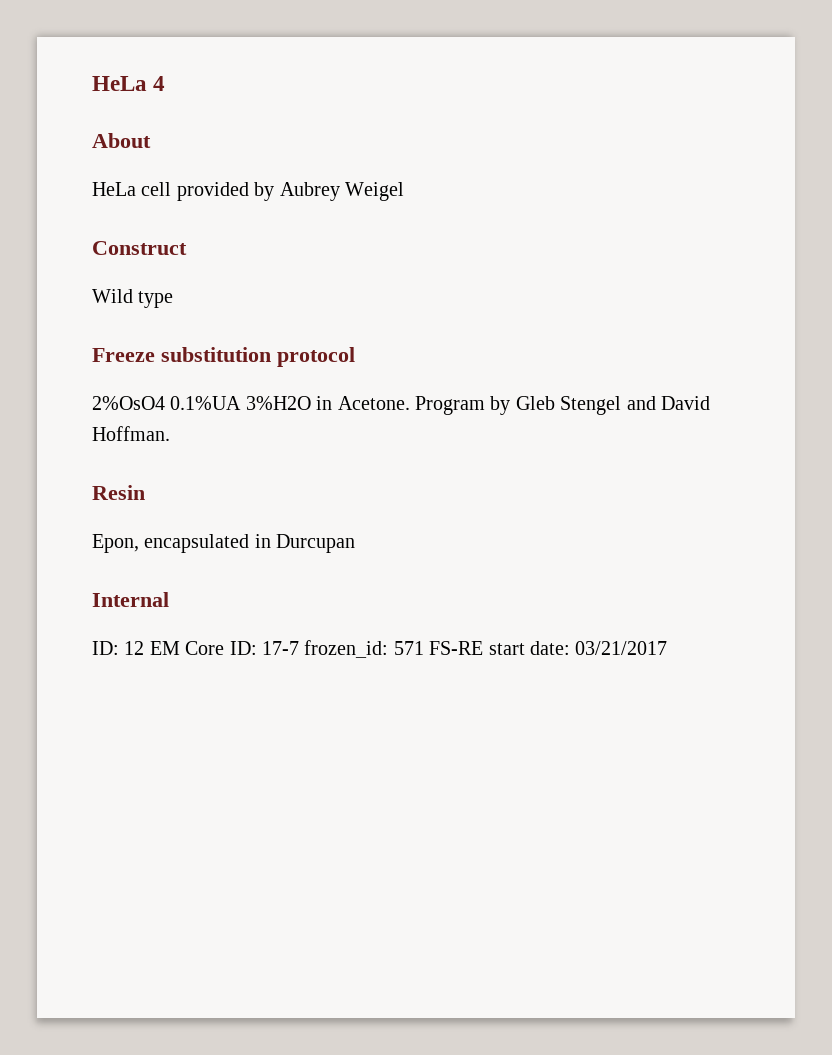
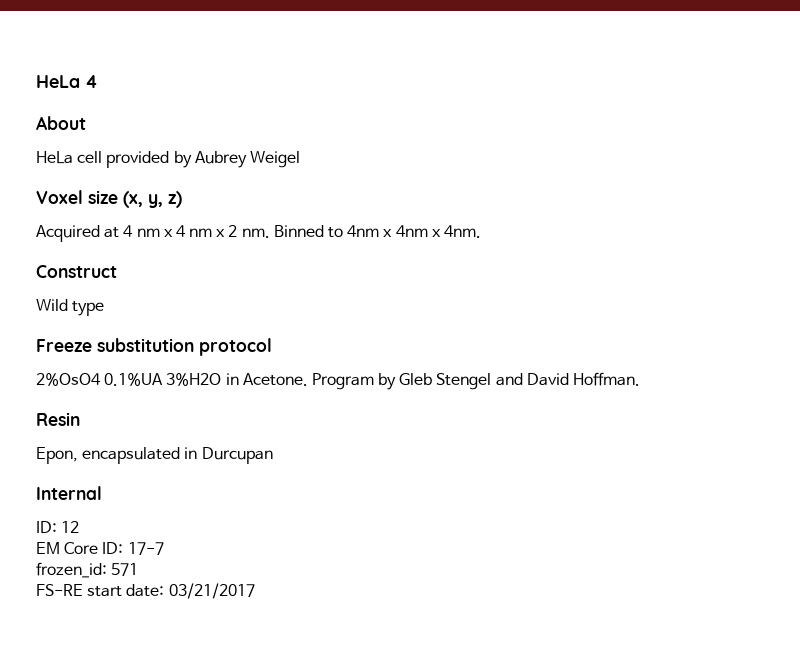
+ Voxel size (x, y, z)
+ Acquired at 4 nm x 4 nm x 2 nm. Binned to 4nm x 4nm x 4nm.
- ID: 12 EM Core ID: 17-7 frozen_id: 571 FS-RE start date: 03/21/2017
+ ID: 12
+ EM Core ID: 17-7
+ frozen_id: 571
+ FS-RE start date: 03/21/2017

